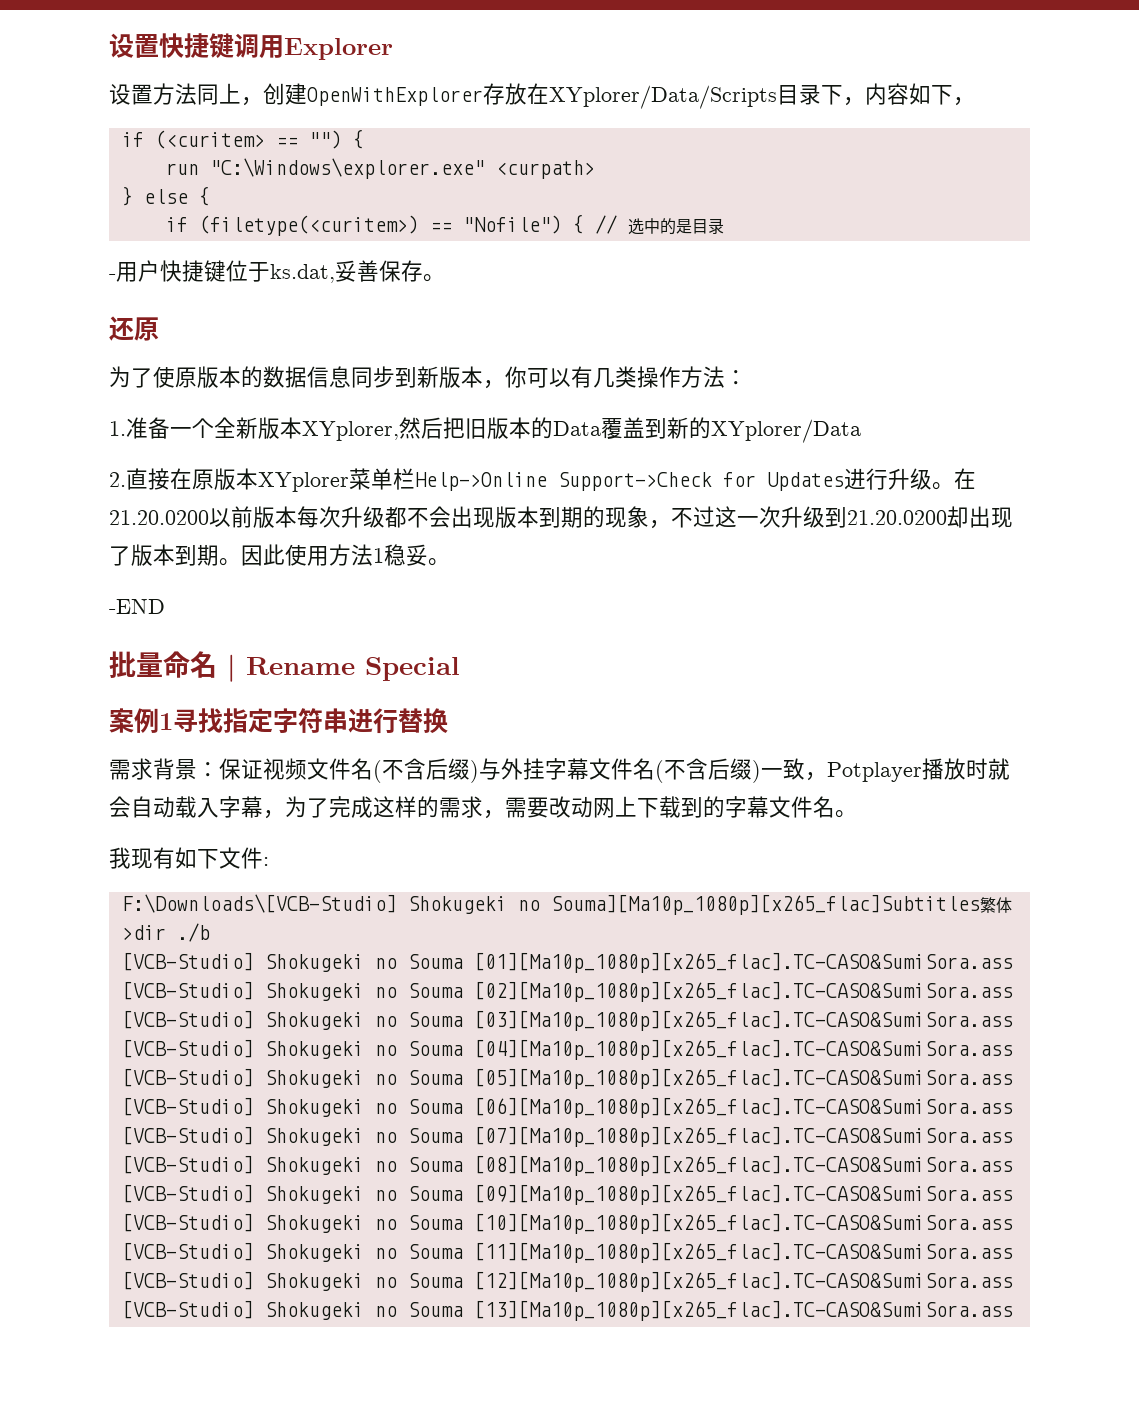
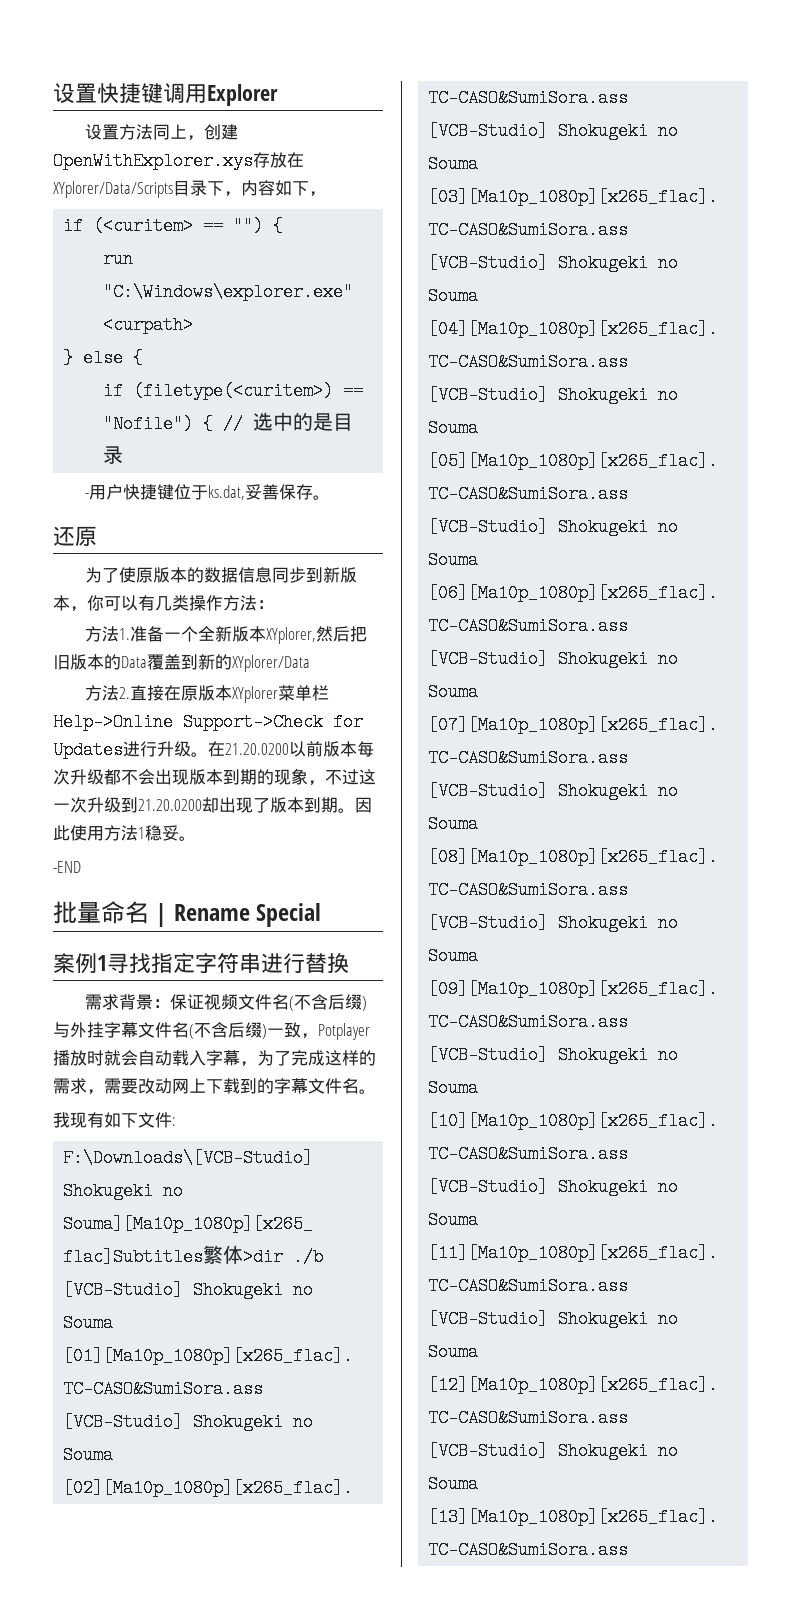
- 设置方法同上，创建OpenWithExplorer存放在XYplorer/Data/Scripts目录下，内容如下，
+ 设置方法同上，创建OpenWithExplorer.xys存放在XYplorer/Data/Scripts目录下，内容如下，
- 1.准备一个全新版本XYplorer,然后把旧版本的Data覆盖到新的XYplorer/Data
+ 方法1.准备一个全新版本XYplorer,然后把旧版本的Data覆盖到新的XYplorer/Data
- 2.直接在原版本XYplorer菜单栏Help->Online Support->Check for Updates进行升级。
+ 方法2.直接在原版本XYplorer菜单栏Help->Online Support->Check for Updates进行升级。

